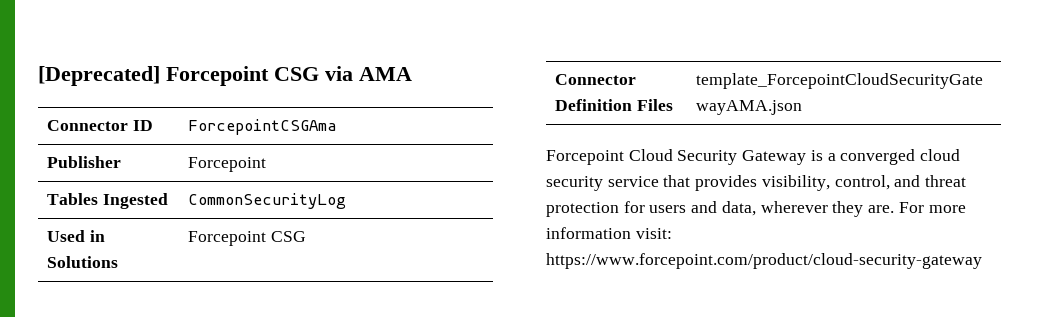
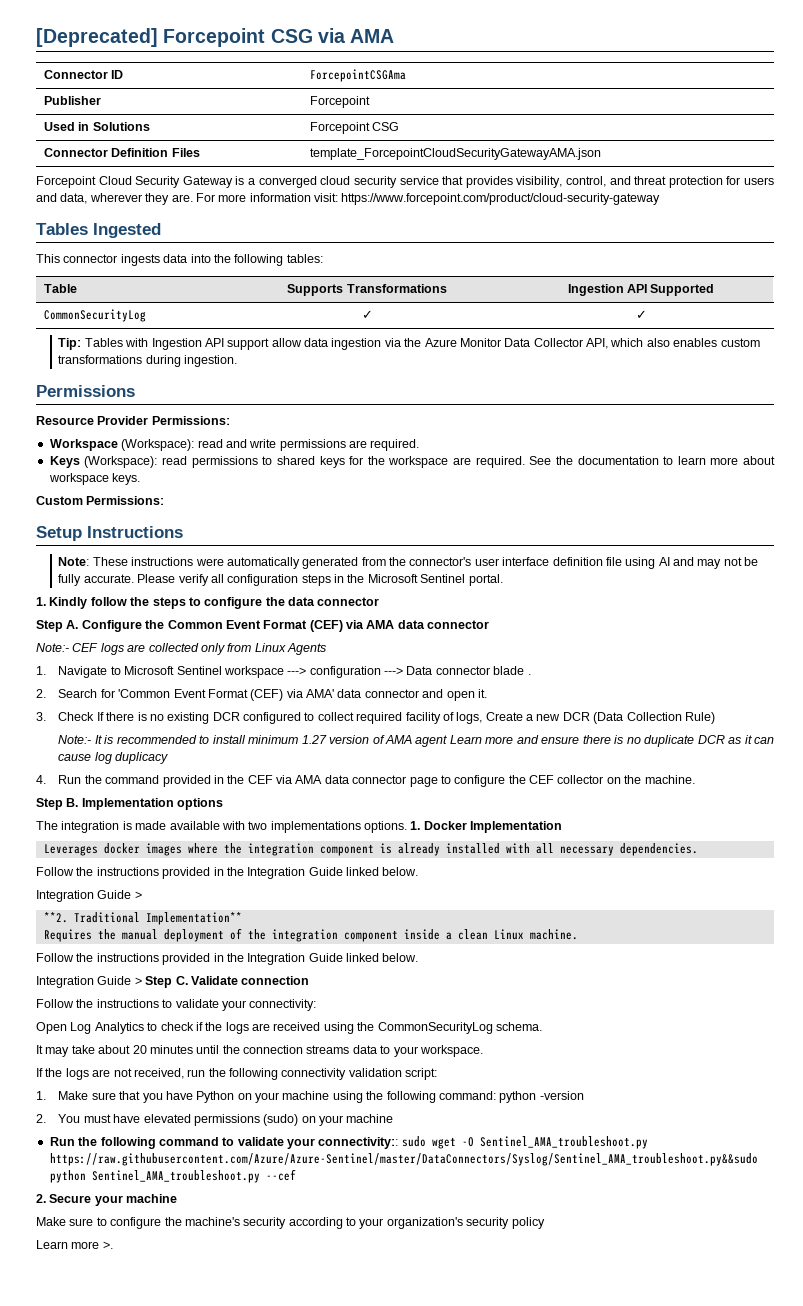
- Tables Ingested | CommonSecurityLog
+ Tables Ingested
+ This connector ingests data into the following tables:
+ Table | Supports Transformations | Ingestion API Supported
+ CommonSecurityLog | ✓ | ✓
+ Tip: Tables with Ingestion API support allow data ingestion via the Azure Monitor Data Collector API, which also enables custom transformations during ingestion.
+ Permissions
+ Resource Provider Permissions:
+ Workspace (Workspace): read and write permissions are required.
+ Keys (Workspace): read permissions to shared keys for the workspace are required. See the documentation to learn more about workspace keys.
+ Custom Permissions:
+ Setup Instructions
+ Note: These instructions were automatically generated from the connector's user interface definition file using AI and may not be fully accurate. Please verify all configuration steps in the Microsoft Sentinel portal.
+ 1. Kindly follow the steps to configure the data connector
+ Step A. Configure the Common Event Format (CEF) via AMA data connector
+ Note:- CEF logs are collected only from Linux Agents
+ 1. Navigate to Microsoft Sentinel workspace ---> configuration ---> Data connector blade .
+ 2. Search for 'Common Event Format (CEF) via AMA' data connector and open it.
+ 3. Check If there is no existing DCR configured to collect required facility of logs, Create a new DCR (Data Collection Rule)
+ Note:- It is recommended to install minimum 1.27 version of AMA agent Learn more and ensure there is no duplicate DCR as it can cause log duplicacy
+ 4. Run the command provided in the CEF via AMA data connector page to configure the CEF collector on the machine.
+ Step B. Implementation options
+ The integration is made available with two implementations options. 1. Docker Implementation
+ Leverages docker images where the integration component is already installed with all necessary dependencies.
+ Follow the instructions provided in the Integration Guide linked below.
+ Integration Guide >
+ **2. Traditional Implementation**
+ Requires the manual deployment of the integration component inside a clean Linux machine.
+ Follow the instructions provided in the Integration Guide linked below.
+ Integration Guide > Step C. Validate connection
+ Follow the instructions to validate your connectivity:
+ Open Log Analytics to check if the logs are received using the CommonSecurityLog schema.
+ It may take about 20 minutes until the connection streams data to your workspace.
+ If the logs are not received, run the following connectivity validation script:
+ 1. Make sure that you have Python on your machine using the following command: python -version
+ 2. You must have elevated permissions (sudo) on your machine
+ Run the following command to validate your connectivity:: sudo wget -O Sentinel_AMA_troubleshoot.py https://raw.githubusercontent.com/Azure/Azure-Sentinel/master/DataConnectors/Syslog/Sentinel_AMA_troubleshoot.py&&sudo python Sentinel_AMA_troubleshoot.py --cef
+ 2. Secure your machine
+ Make sure to configure the machine's security according to your organization's security policy
+ Learn more >.

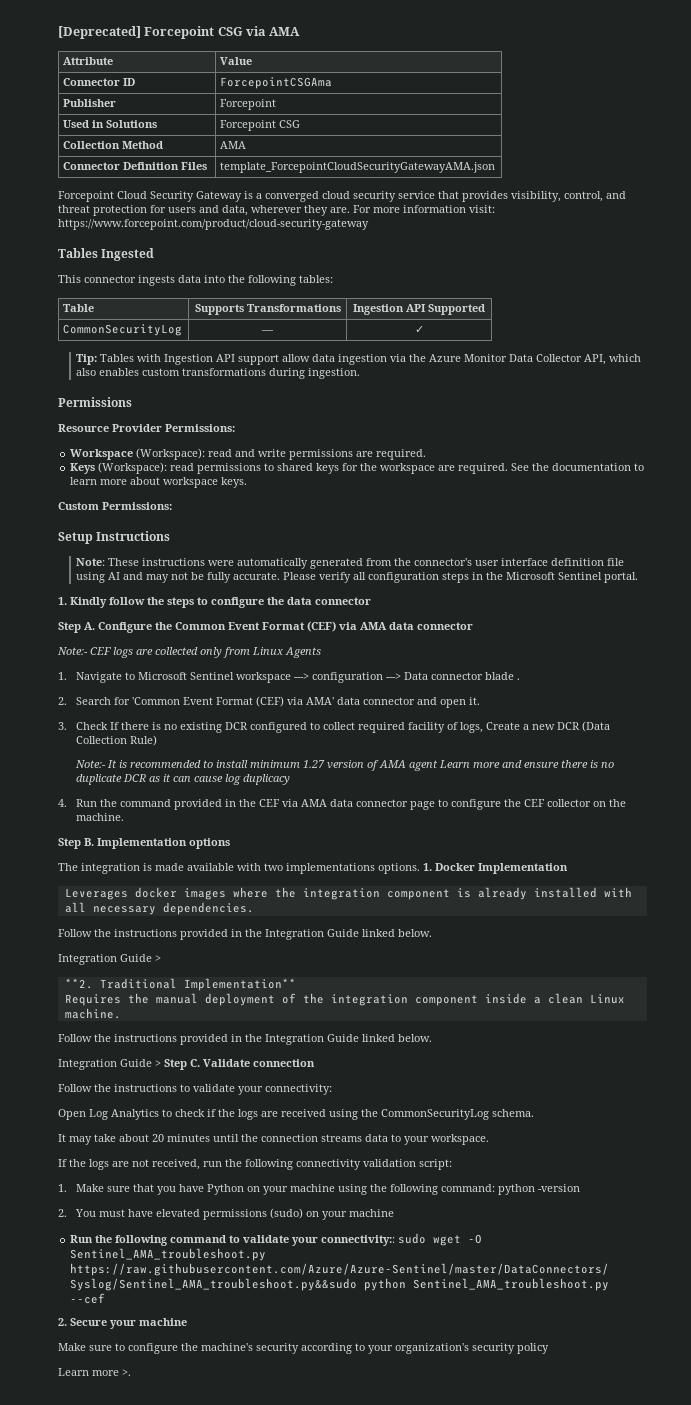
+ Attribute | Value
+ Collection Method | AMA
- CommonSecurityLog | ✓ | ✓
+ CommonSecurityLog | — | ✓

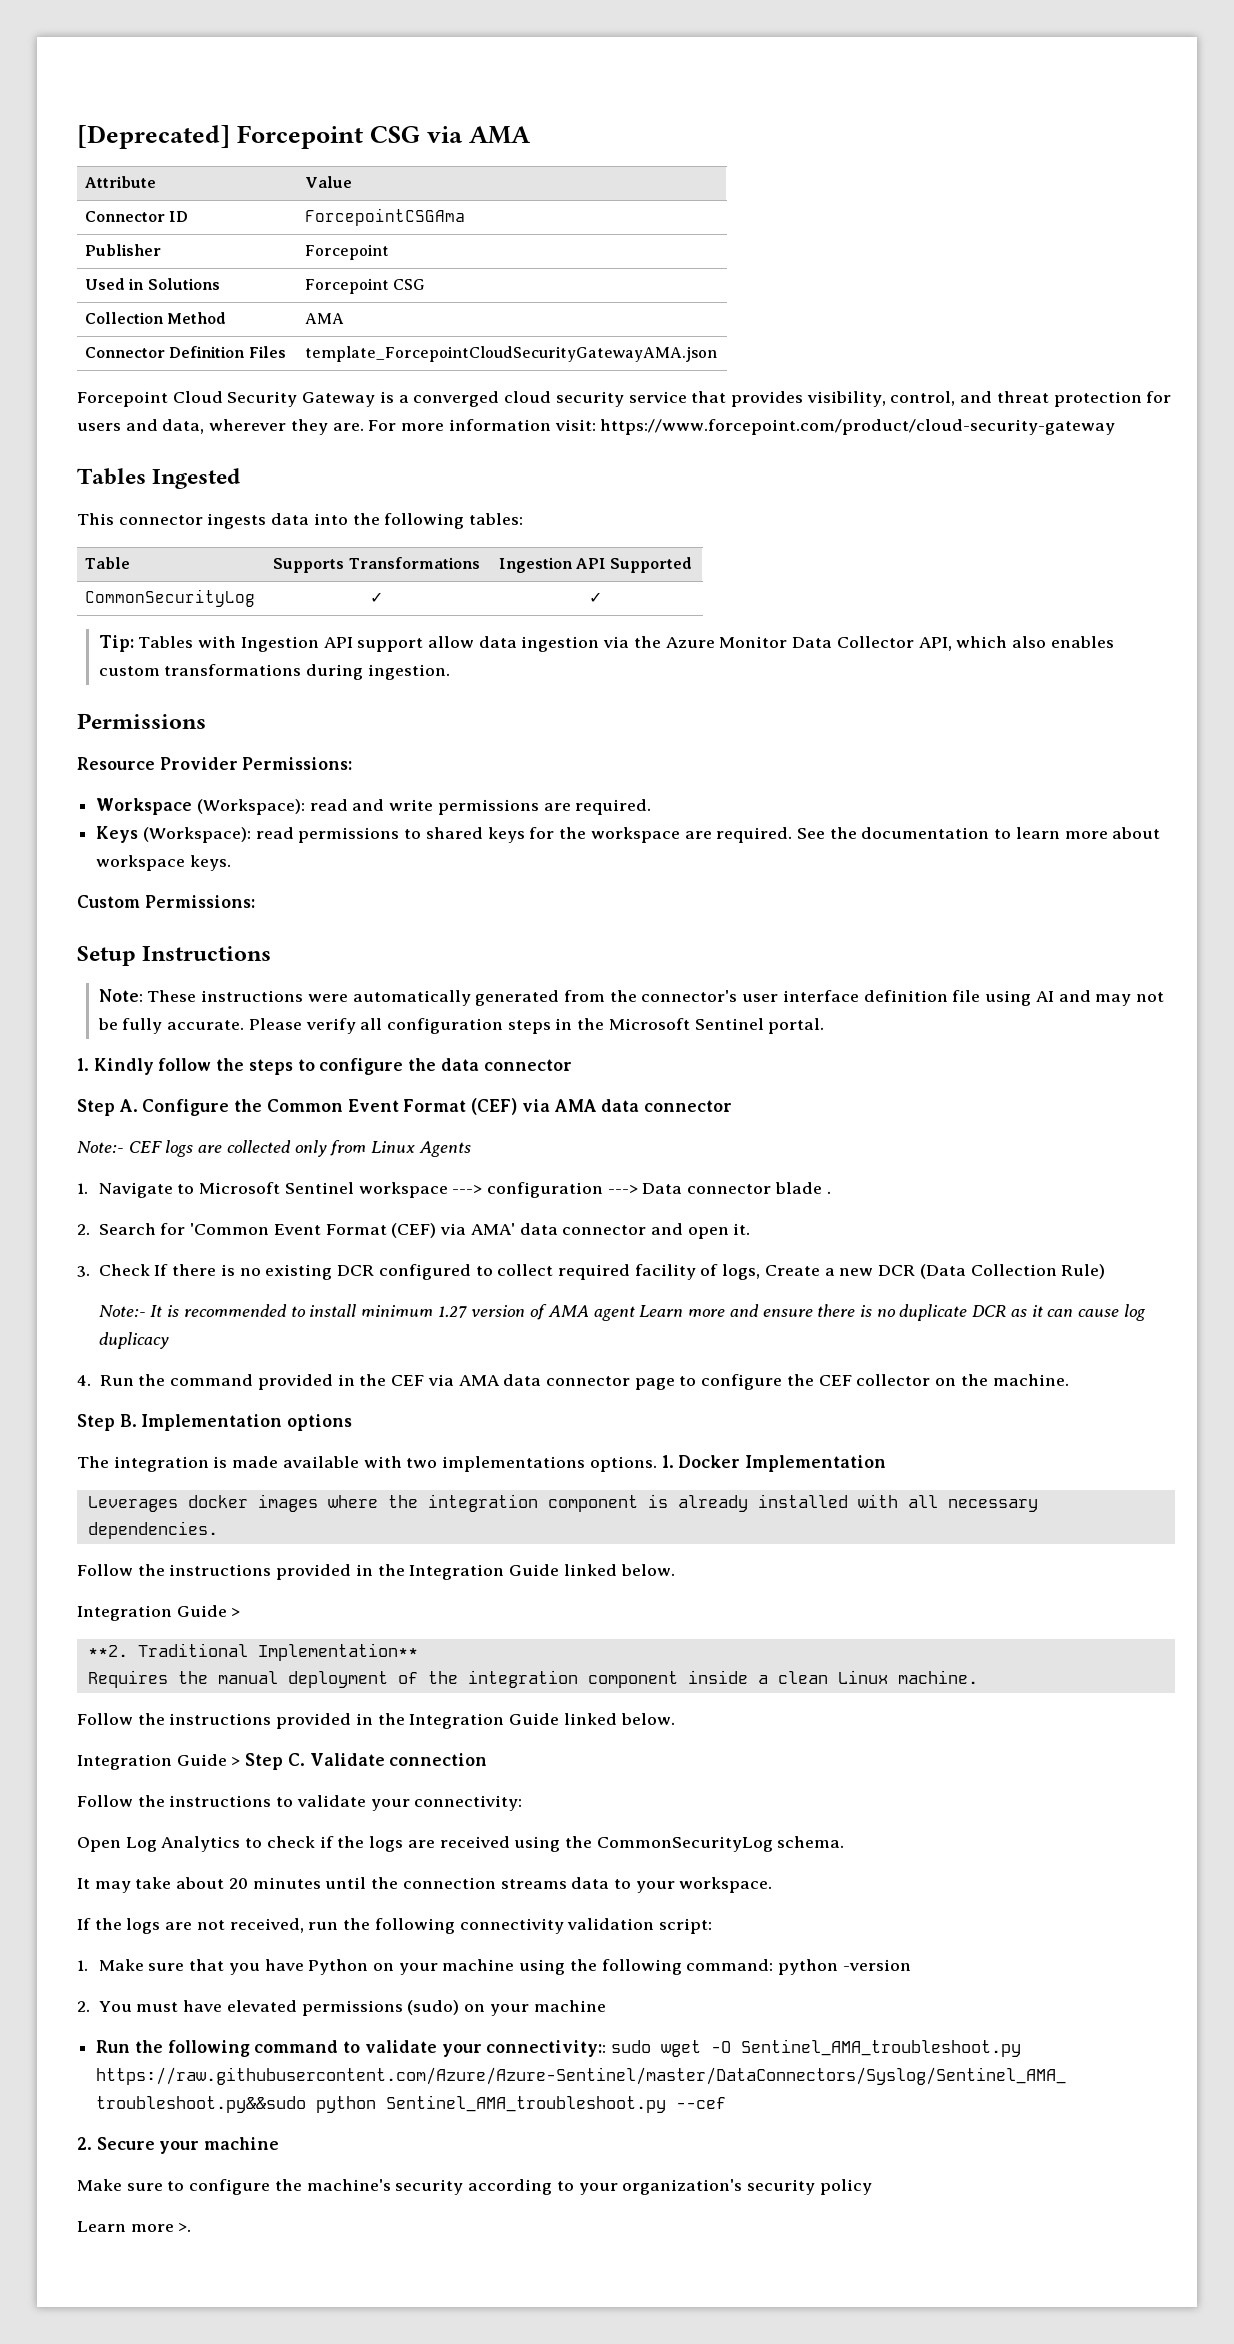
- CommonSecurityLog | — | ✓
+ CommonSecurityLog | ✓ | ✓

